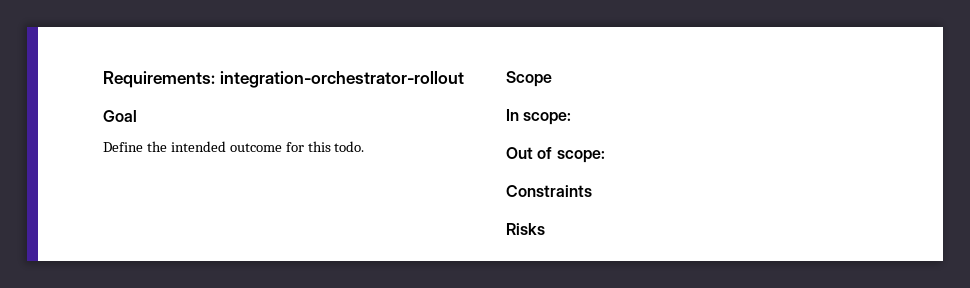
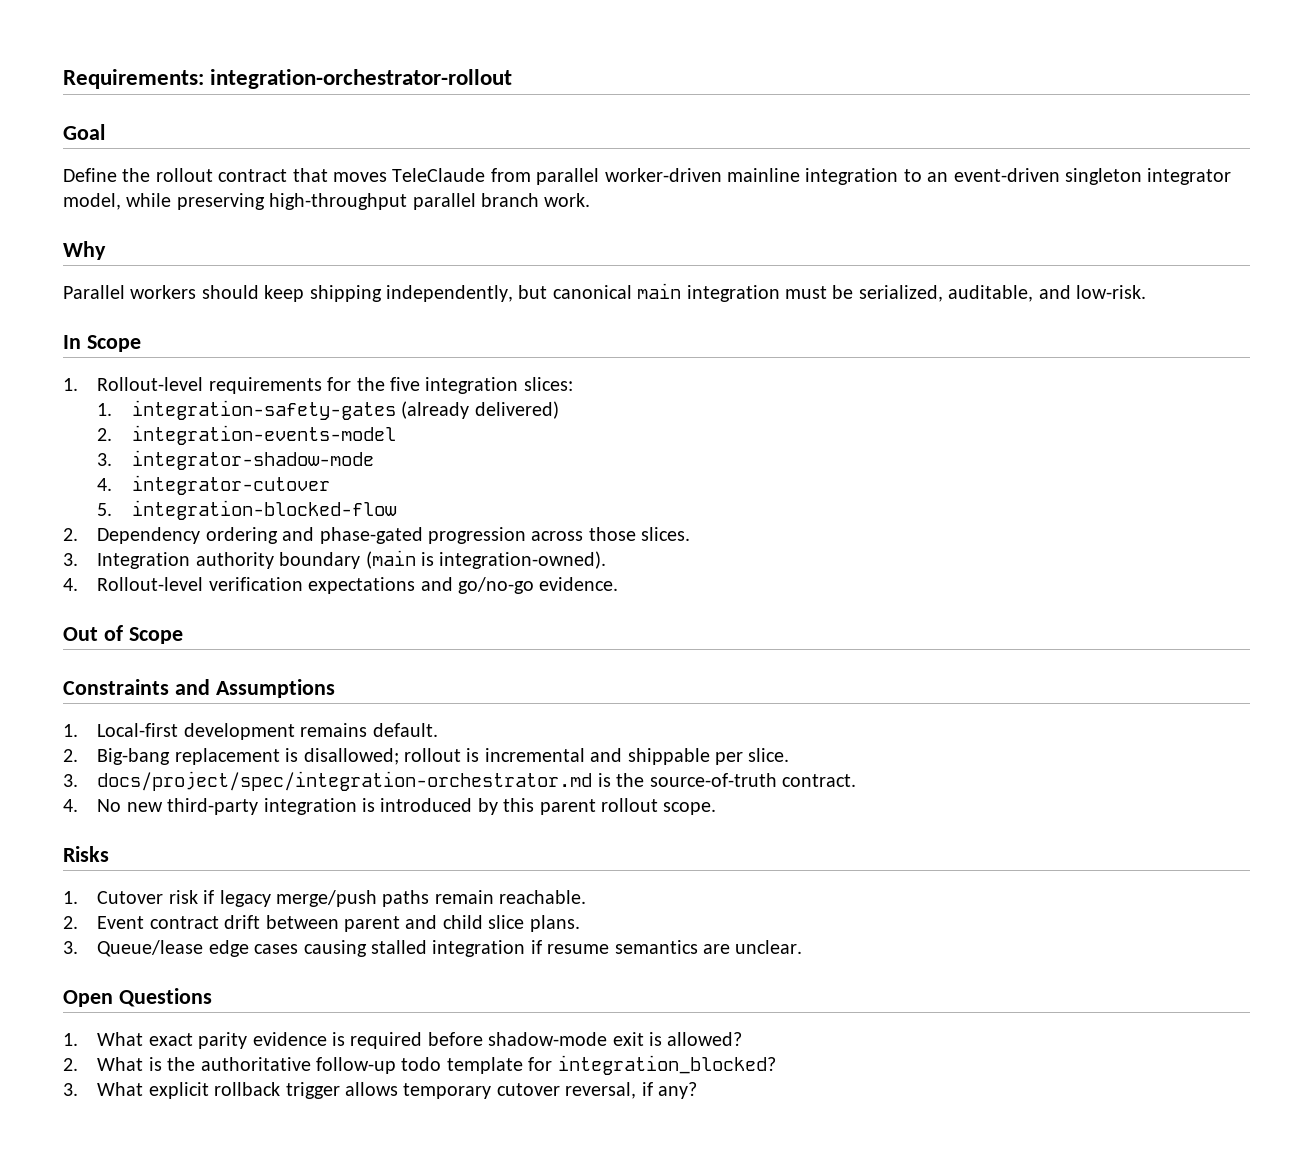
- Define the intended outcome for this todo.
- Scope
- In scope:
+ Define the rollout contract that moves TeleClaude from parallel worker-driven mainline integration to an event-driven singleton integrator model, while preserving high-throughput parallel branch work.
+ Why
+ Parallel workers should keep shipping independently, but canonical main integration must be serialized, auditable, and low-risk.
+ In Scope
+ 1. Rollout-level requirements for the five integration slices:
+ 1. integration-safety-gates (already delivered)
+ 2. integration-events-model
+ 3. integrator-shadow-mode
+ 4. integrator-cutover
+ 5. integration-blocked-flow
+ 2. Dependency ordering and phase-gated progression across those slices.
+ 3. Integration authority boundary (main is integration-owned).
+ 4. Rollout-level verification expectations and go/no-go evidence.
- Out of scope:
+ Out of Scope
- Constraints
+ Constraints and Assumptions
+ 1. Local-first development remains default.
+ 2. Big-bang replacement is disallowed; rollout is incremental and shippable per slice.
+ 3. docs/project/spec/integration-orchestrator.md is the source-of-truth contract.
+ 4. No new third-party integration is introduced by this parent rollout scope.
  Risks
+ 1. Cutover risk if legacy merge/push paths remain reachable.
+ 2. Event contract drift between parent and child slice plans.
+ 3. Queue/lease edge cases causing stalled integration if resume semantics are unclear.
+ Open Questions
+ 1. What exact parity evidence is required before shadow-mode exit is allowed?
+ 2. What is the authoritative follow-up todo template for integration_blocked?
+ 3. What explicit rollback trigger allows temporary cutover reversal, if any?

